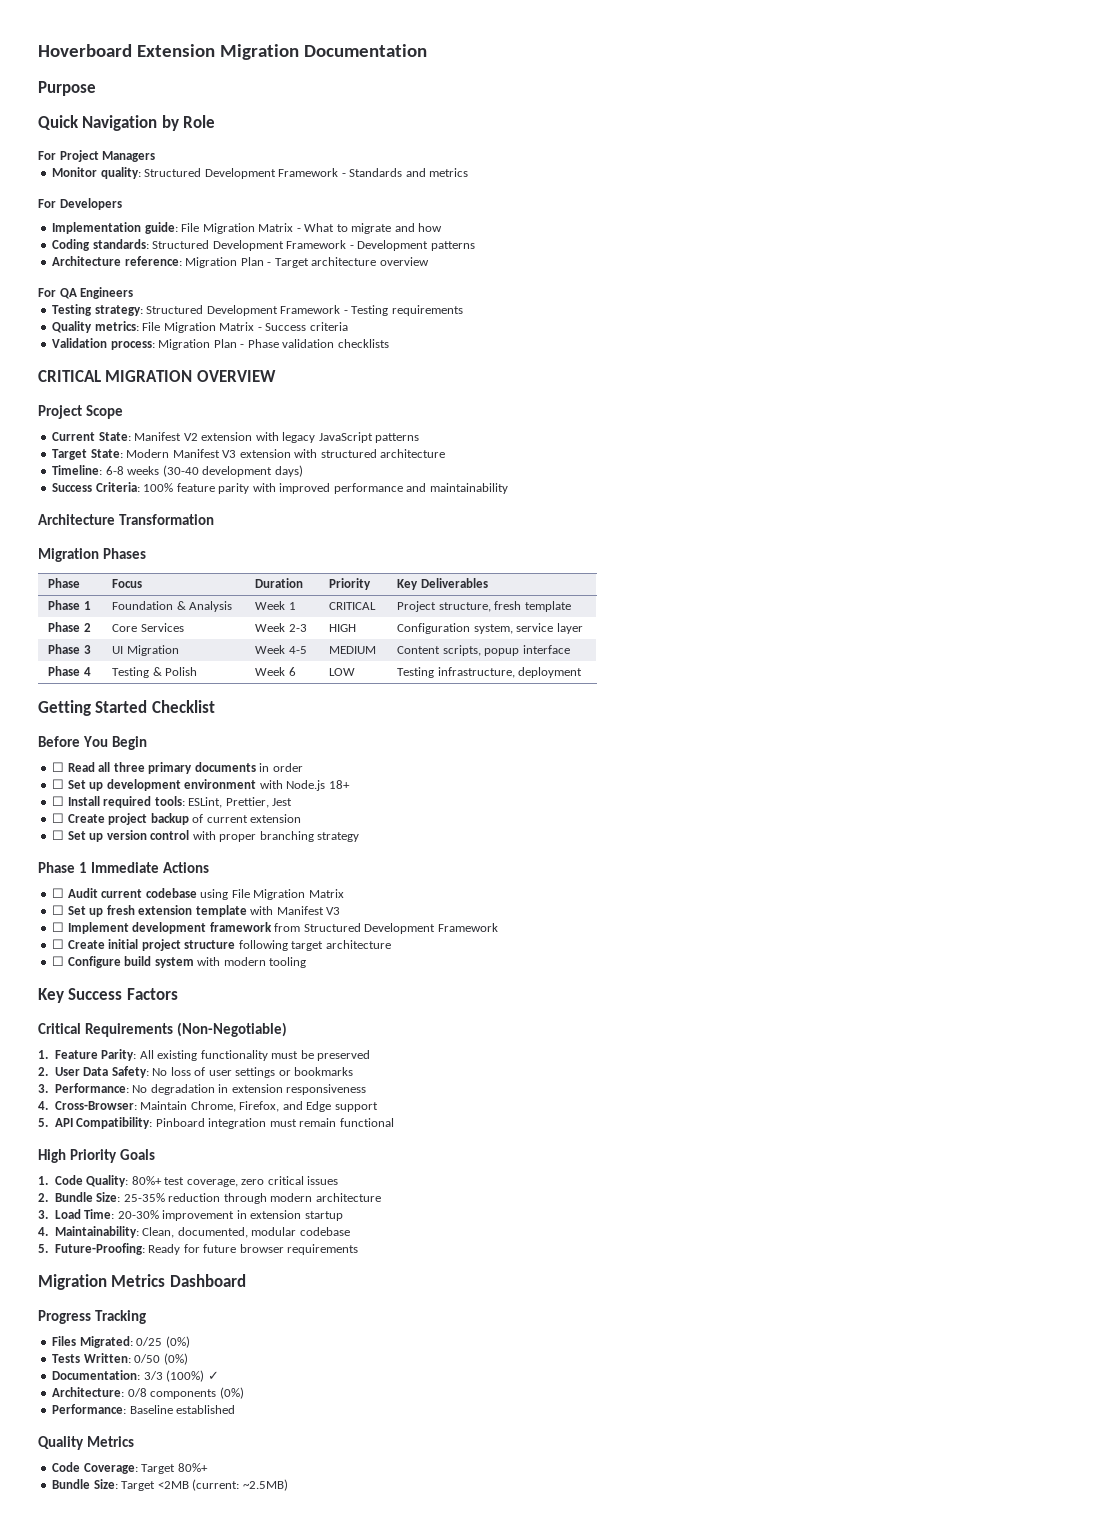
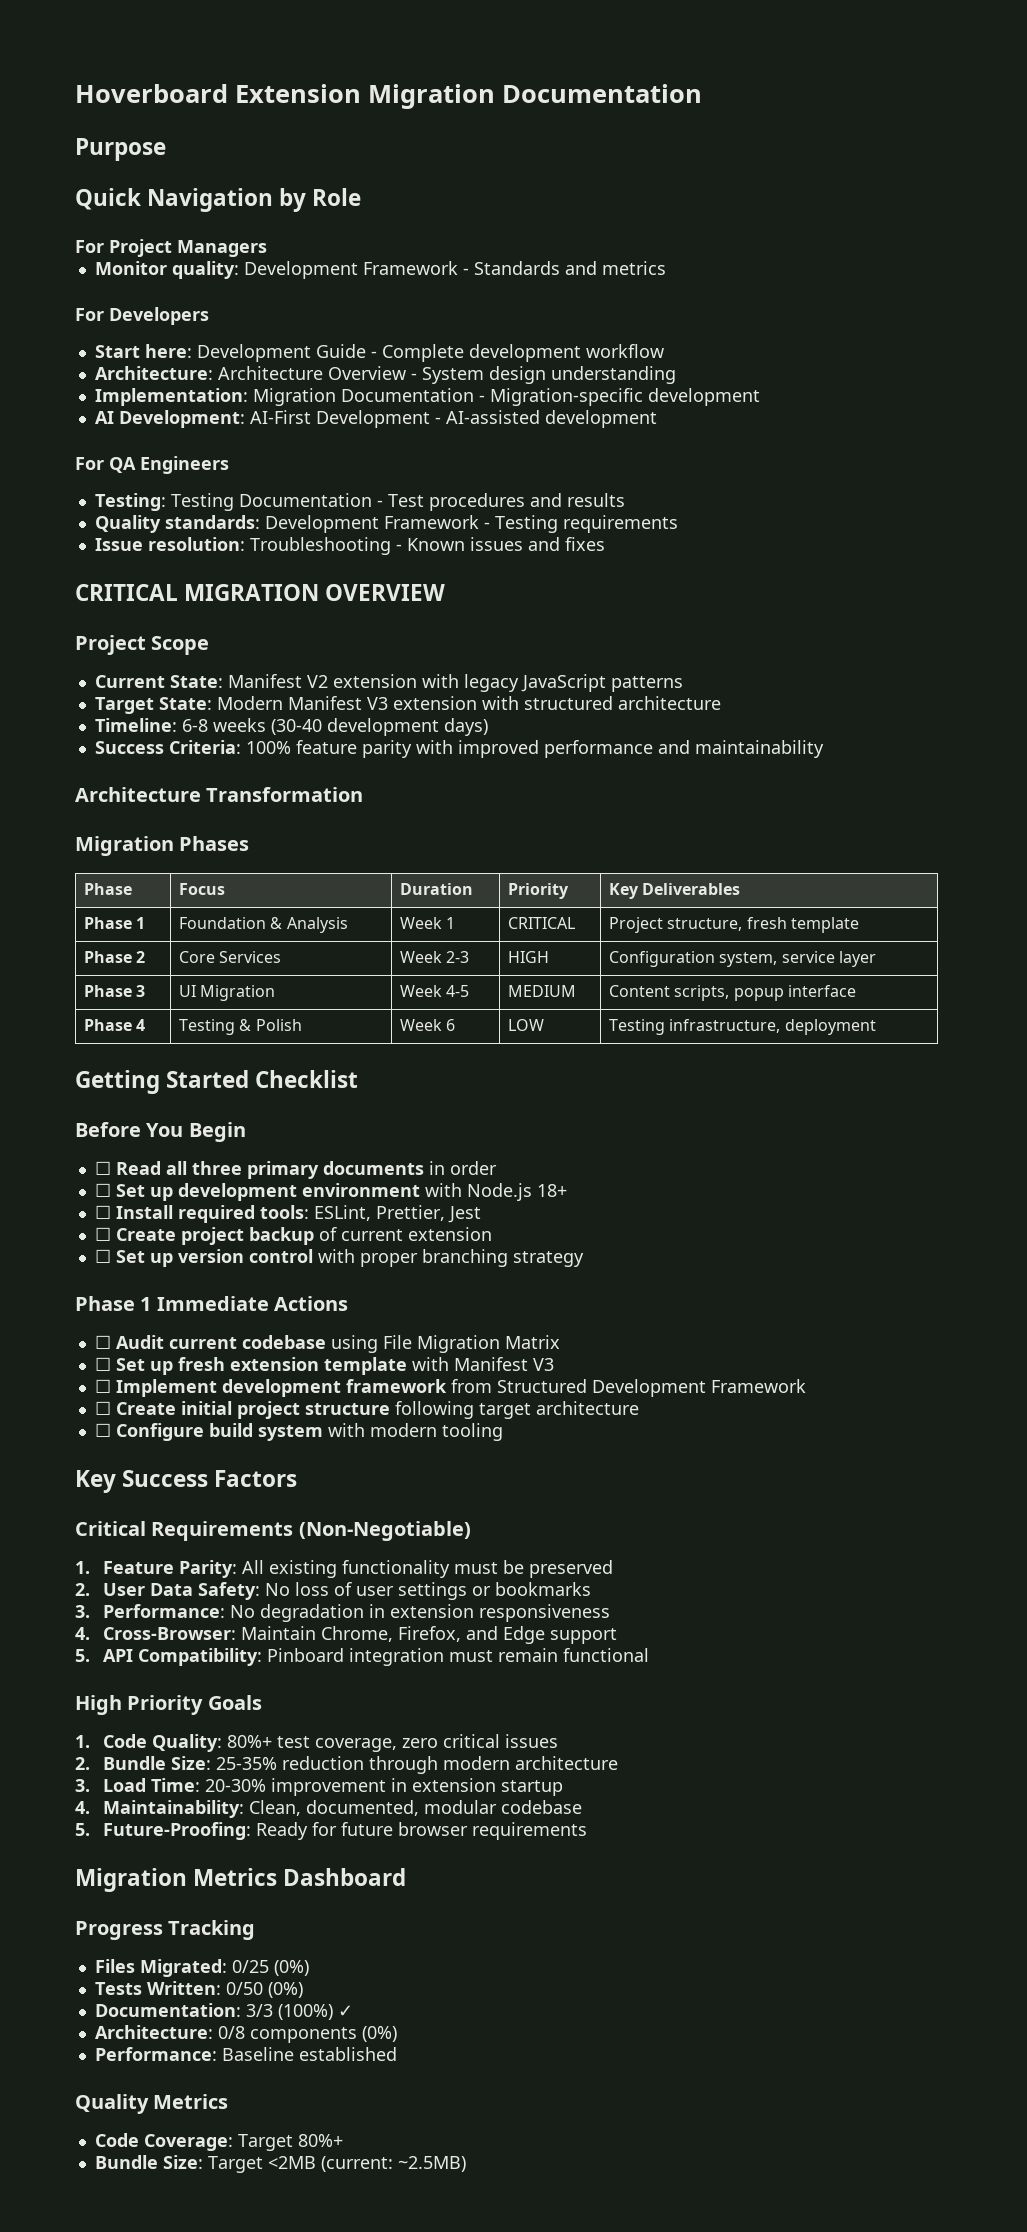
- Monitor quality: Structured Development Framework - Standards and metrics
+ Monitor quality: Development Framework - Standards and metrics
- Implementation guide: File Migration Matrix - What to migrate and how
- Coding standards: Structured Development Framework - Development patterns
- Architecture reference: Migration Plan - Target architecture overview
+ Start here: Development Guide - Complete development workflow
+ Architecture: Architecture Overview - System design understanding
+ Implementation: Migration Documentation - Migration-specific development
+ AI Development: AI-First Development - AI-assisted development
  For QA Engineers
- Testing strategy: Structured Development Framework - Testing requirements
+ Testing: Testing Documentation - Test procedures and results
+ Quality standards: Development Framework - Testing requirements
- Quality metrics: File Migration Matrix - Success criteria
- Validation process: Migration Plan - Phase validation checklists
+ Issue resolution: Troubleshooting - Known issues and fixes

